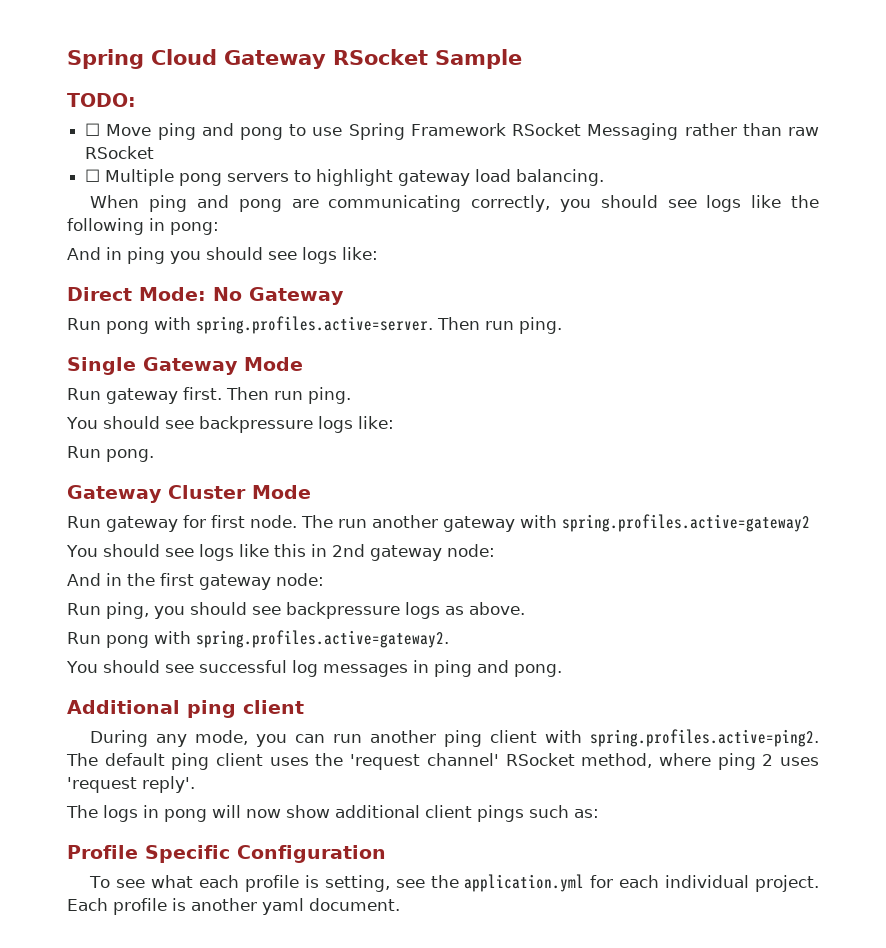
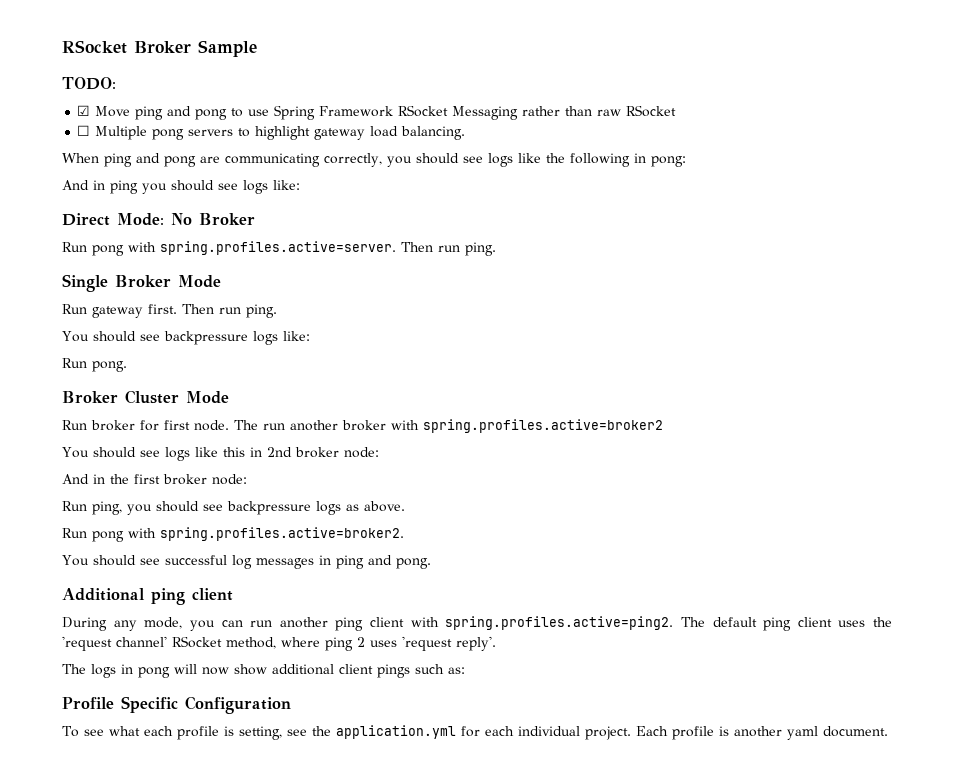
- Spring Cloud Gateway RSocket Sample
+ RSocket Broker Sample
- ☐ Move ping and pong to use Spring Framework RSocket Messaging rather than raw RSocket
+ ☑ Move ping and pong to use Spring Framework RSocket Messaging rather than raw RSocket
- Direct Mode: No Gateway
+ Direct Mode: No Broker
- Single Gateway Mode
+ Single Broker Mode
- Gateway Cluster Mode
+ Broker Cluster Mode
- Run gateway for first node.
+ Run broker for first node.
- The run another gateway with spring.profiles.active=gateway2
+ The run another broker with spring.profiles.active=broker2
- You should see logs like this in 2nd gateway node:
+ You should see logs like this in 2nd broker node:
- And in the first gateway node:
+ And in the first broker node:
- Run pong with spring.profiles.active=gateway2.
+ Run pong with spring.profiles.active=broker2.

